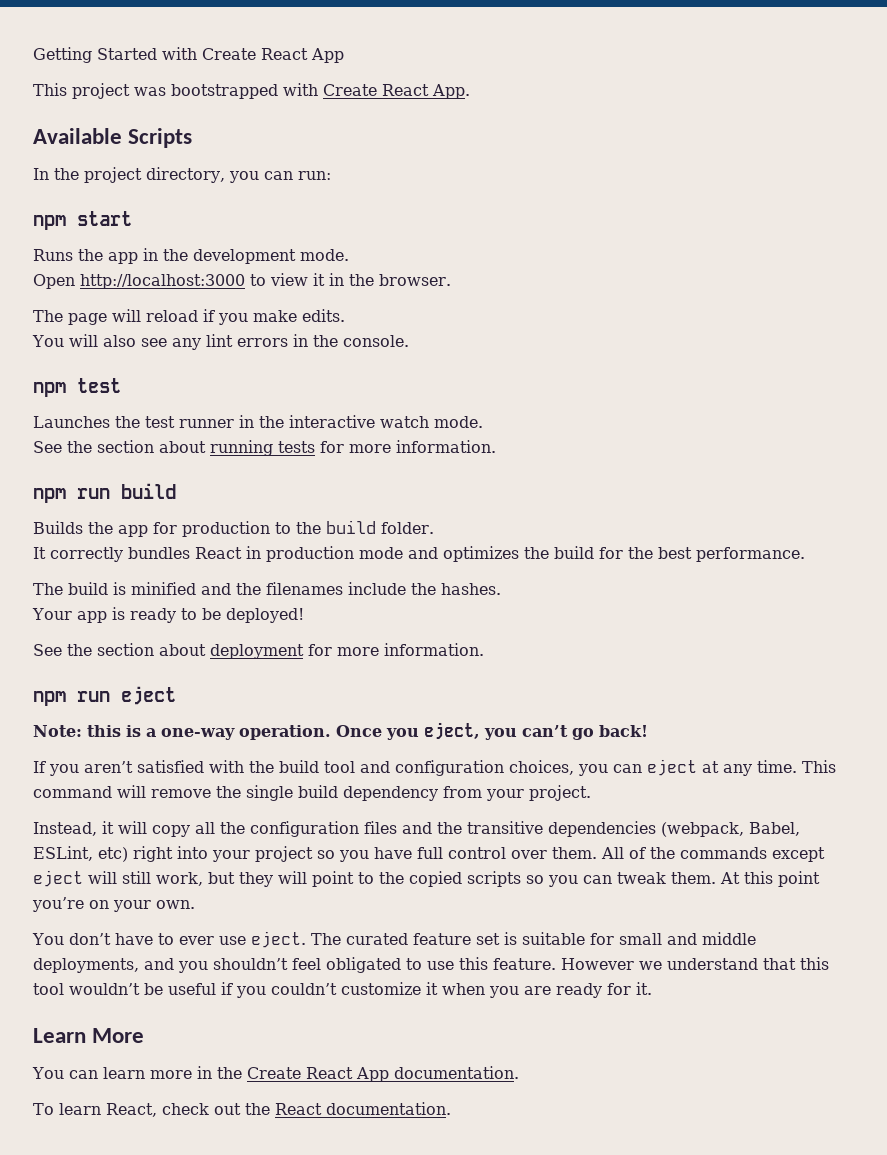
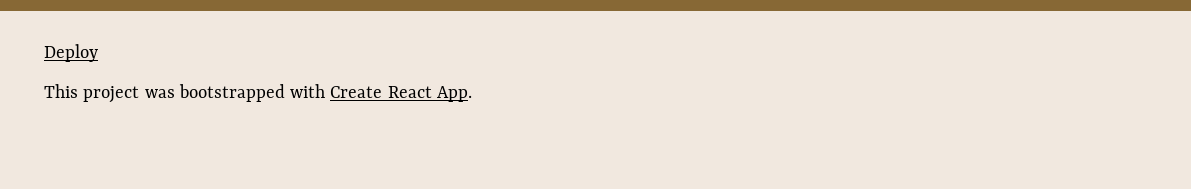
- Getting Started with Create React App
+ Deploy
- Available Scripts
- In the project directory, you can run:
- npm start
- Runs the app in the development mode.
- Open http://localhost:3000 to view it in the browser.
- The page will reload if you make edits.
- You will also see any lint errors in the console.
- npm test
- Launches the test runner in the interactive watch mode.
- See the section about running tests for more information.
- npm run build
- Builds the app for production to the build folder.
- It correctly bundles React in production mode and optimizes the build for the best performance.
- The build is minified and the filenames include the hashes.
- Your app is ready to be deployed!
- See the section about deployment for more information.
- npm run eject
- Note: this is a one-way operation. Once you eject, you can’t go back!
- If you aren’t satisfied with the build tool and configuration choices, you can eject at any time. This command will remove the single build dependency from your project.
- Instead, it will copy all the configuration files and the transitive dependencies (webpack, Babel, ESLint, etc) right into your project so you have full control over them. All of the commands except eject will still work, but they will point to the copied scripts so you can tweak them. At this point you’re on your own.
- You don’t have to ever use eject. The curated feature set is suitable for small and middle deployments, and you shouldn’t feel obligated to use this feature. However we understand that this tool wouldn’t be useful if you couldn’t customize it when you are ready for it.
- Learn More
- You can learn more in the Create React App documentation.
- To learn React, check out the React documentation.

